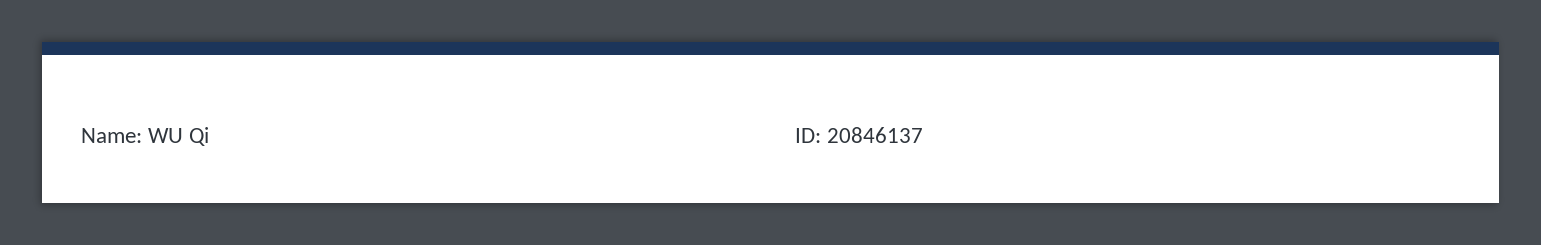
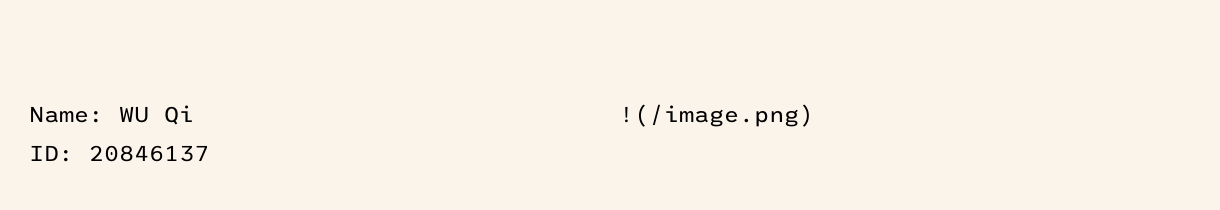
+ !(/image.png)

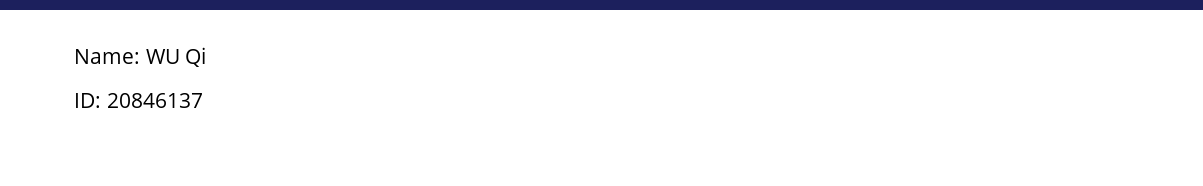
- !(/image.png)

